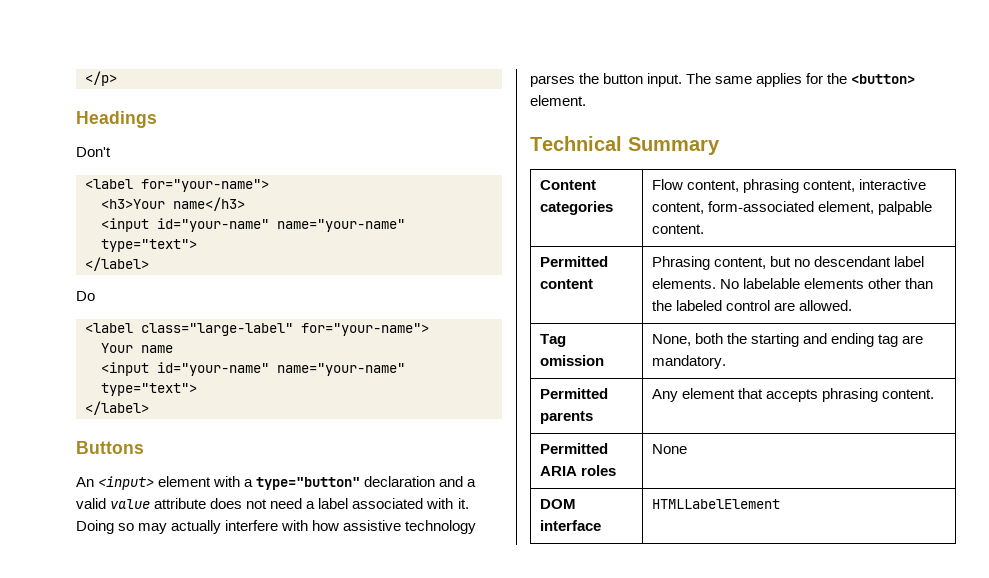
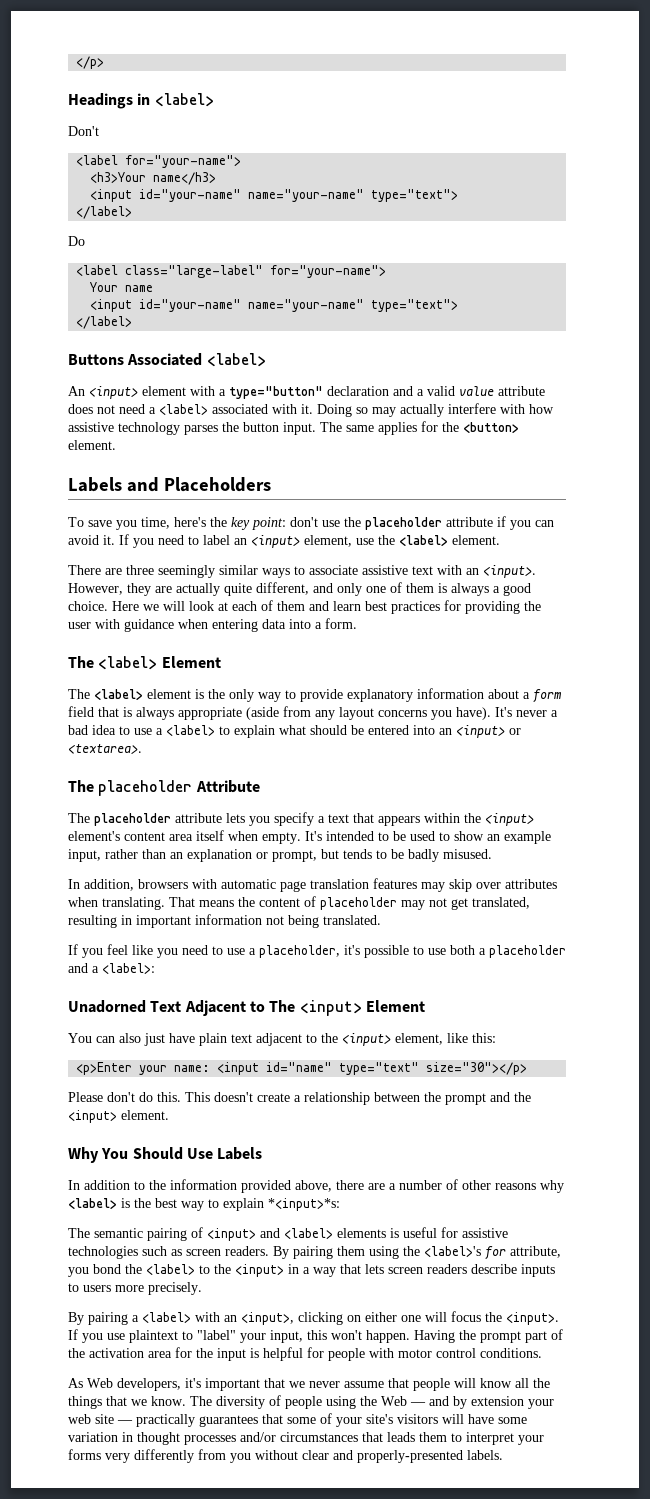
- Headings
+ Headings in <label>
- Buttons
+ Buttons Associated <label>
- An <input> element with a type="button" declaration and a valid value attribute does not need a label associated with it.
+ An <input> element with a type="button" declaration and a valid value attribute does not need a <label> associated with it.
- Technical Summary
- Content categories | Flow content, phrasing content, interactive content, form-associated element, palpable content.
- Permitted content | Phrasing content, but no descendant label elements. No labelable elements other than the labeled control are allowed.
- Tag omission | None, both the starting and ending tag are mandatory.
- Permitted parents | Any element that accepts phrasing content.
- Permitted ARIA roles | None
- DOM interface | HTMLLabelElement
+ Labels and Placeholders
+ To save you time, here's the key point: don't use the placeholder attribute if you can avoid it. If you need to label an <input> element, use the <label> element.
+ There are three seemingly similar ways to associate assistive text with an <input>. However, they are actually quite different, and only one of them is always a good choice. Here we will look at each of them and learn best practices for providing the user with guidance when entering data into a form.
+ The <label> Element
+ The <label> element is the only way to provide explanatory information about a form field that is always appropriate (aside from any layout concerns you have). It's never a bad idea to use a <label> to explain what should be entered into an <input> or <textarea>.
+ The placeholder Attribute
+ The placeholder attribute lets you specify a text that appears within the <input> element's content area itself when empty. It's intended to be used to show an example input, rather than an explanation or prompt, but tends to be badly misused.
+ In addition, browsers with automatic page translation features may skip over attributes when translating. That means the content of placeholder may not get translated, resulting in important information not being translated.
+ If you feel like you need to use a placeholder, it's possible to use both a placeholder and a <label>:
+ Unadorned Text Adjacent to The <input> Element
+ You can also just have plain text adjacent to the <input> element, like this:
+ <p>Enter your name: <input id="name" type="text" size="30"></p>
+ Please don't do this. This doesn't create a relationship between the prompt and the <input> element.
+ Why You Should Use Labels
+ In addition to the information provided above, there are a number of other reasons why <label> is the best way to explain *<input>*s:
+ The semantic pairing of <input> and <label> elements is useful for assistive technologies such as screen readers. By pairing them using the <label>'s for attribute, you bond the <label> to the <input> in a way that lets screen readers describe inputs to users more precisely.
+ By pairing a <label> with an <input>, clicking on either one will focus the <input>. If you use plaintext to "label" your input, this won't happen. Having the prompt part of the activation area for the input is helpful for people with motor control conditions.
+ As Web developers, it's important that we never assume that people will know all the things that we know. The diversity of people using the Web — and by extension your web site — practically guarantees that some of your site's visitors will have some variation in thought processes and/or circumstances that leads them to interpret your forms very differently from you without clear and properly-presented labels.

